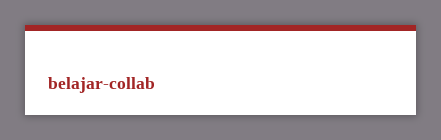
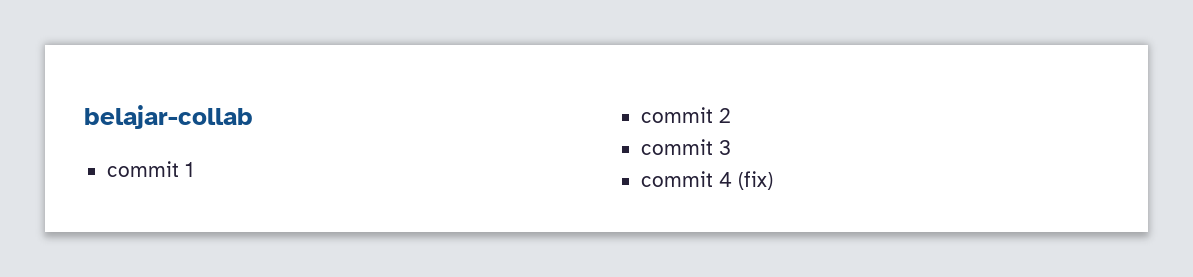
+ commit 1
+ commit 2
+ commit 3
+ commit 4 (fix)

